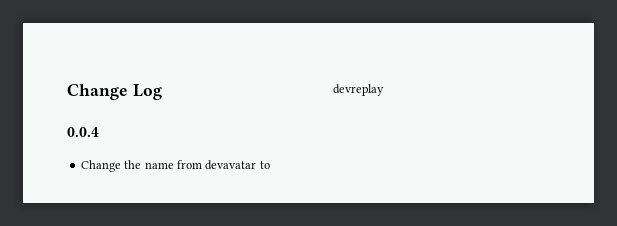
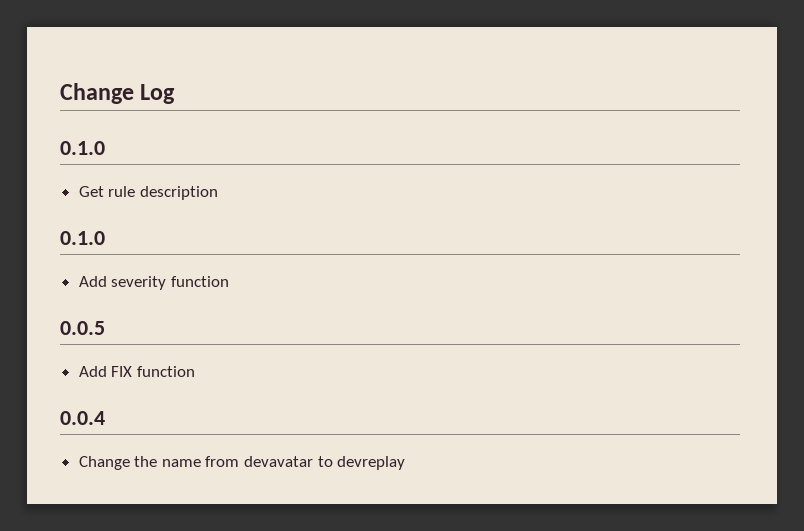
  Change Log
+ 0.1.0
+ Get rule description
+ 0.1.0
+ Add severity function
+ 0.0.5
+ Add FIX function

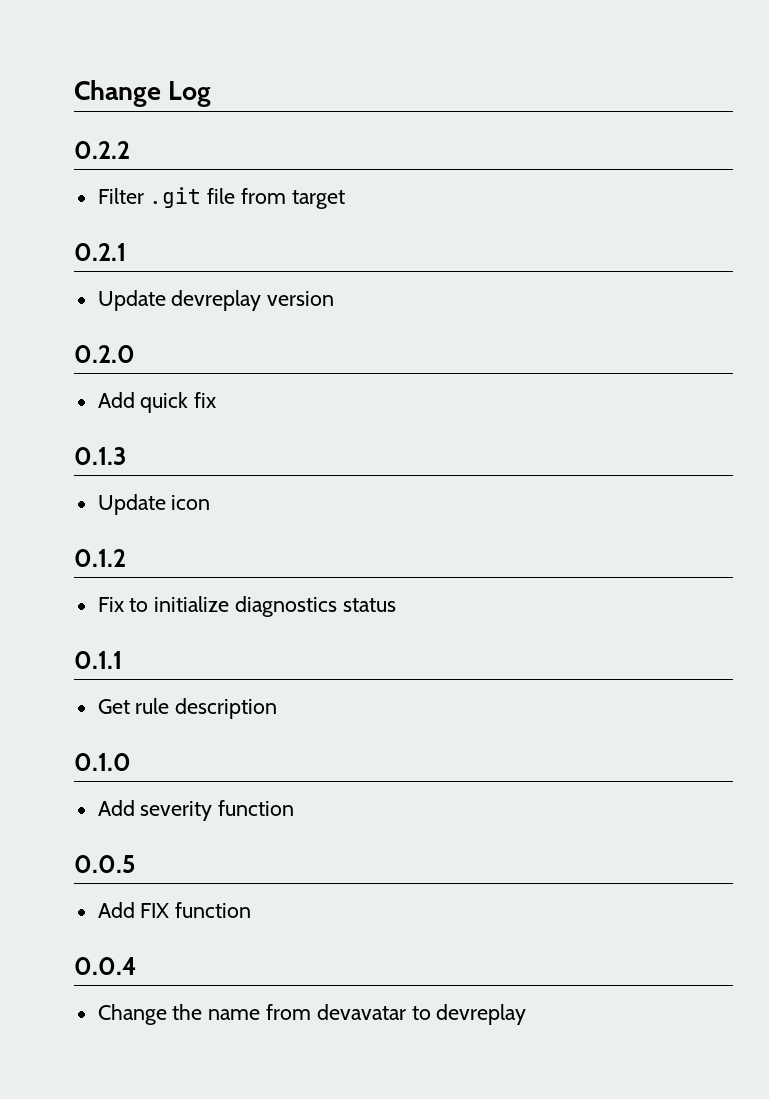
  Change Log
- 0.1.0
+ 0.2.2
+ Filter .git file from target
+ 0.2.1
+ Update devreplay version
+ 0.2.0
+ Add quick fix
+ 0.1.3
+ Update icon
+ 0.1.2
+ Fix to initialize diagnostics status
+ 0.1.1

